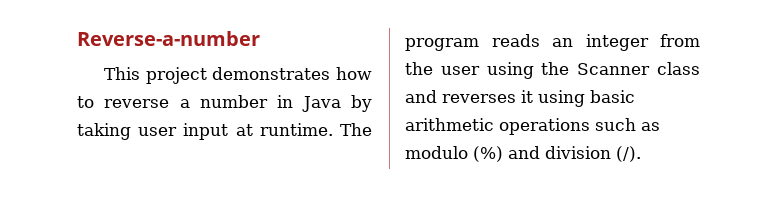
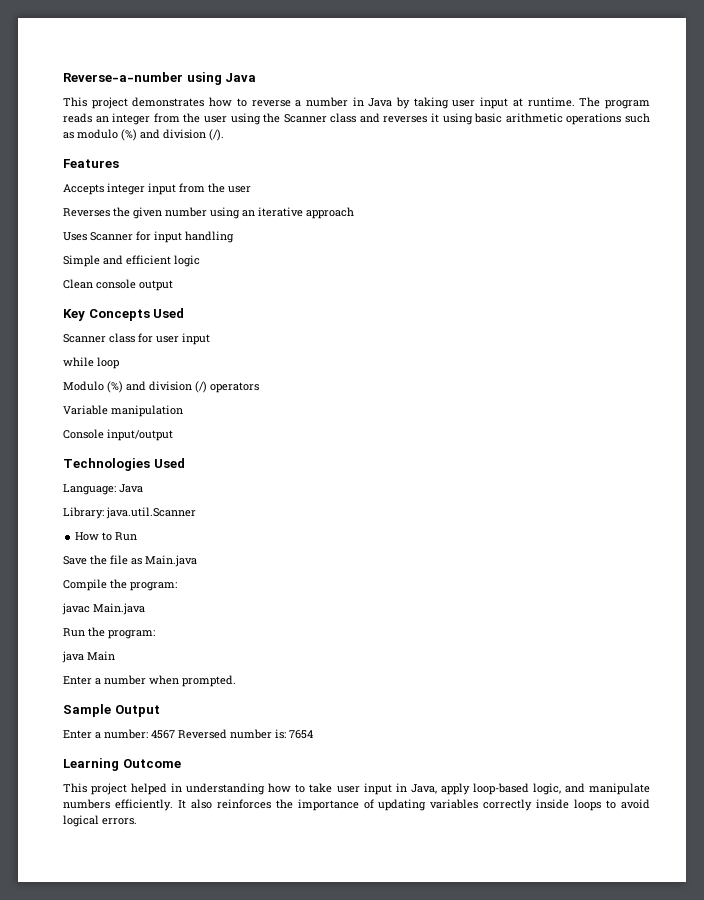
- Reverse-a-number
+ Reverse-a-number using Java
+ Features
+ Accepts integer input from the user
+ Reverses the given number using an iterative approach
+ Uses Scanner for input handling
+ Simple and efficient logic
+ Clean console output
+ Key Concepts Used
+ Scanner class for user input
+ while loop
+ Modulo (%) and division (/) operators
+ Variable manipulation
+ Console input/output
+ Technologies Used
+ Language: Java
+ Library: java.util.Scanner
+ How to Run
+ Save the file as Main.java
+ Compile the program:
+ javac Main.java
+ Run the program:
+ java Main
+ Enter a number when prompted.
+ Sample Output
+ Enter a number: 4567 Reversed number is: 7654
+ Learning Outcome
+ This project helped in understanding how to take user input in Java, apply loop-based logic, and manipulate numbers efficiently. It also reinforces the importance of updating variables correctly inside loops to avoid logical errors.

